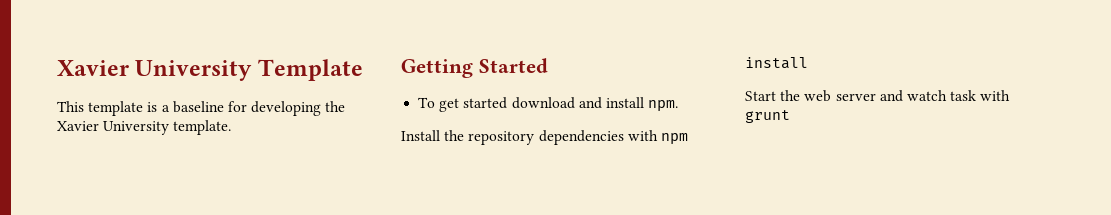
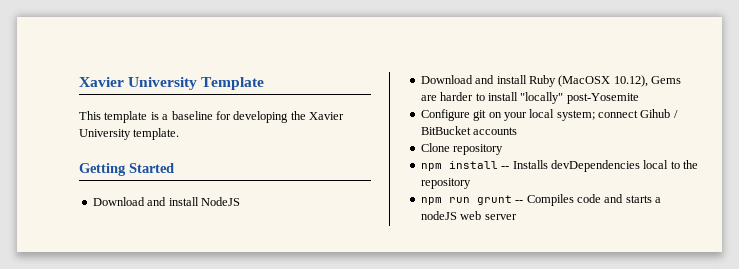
- To get started download and install npm.
- Install the repository dependencies with npm install
- Start the web server and watch task with grunt
+ Download and install NodeJS
+ Download and install Ruby (MacOSX 10.12), Gems are harder to install "locally" post-Yosemite
+ Configure git on your local system; connect Gihub / BitBucket accounts
+ Clone repository
+ npm install -- Installs devDependencies local to the repository
+ npm run grunt -- Compiles code and starts a nodeJS web server

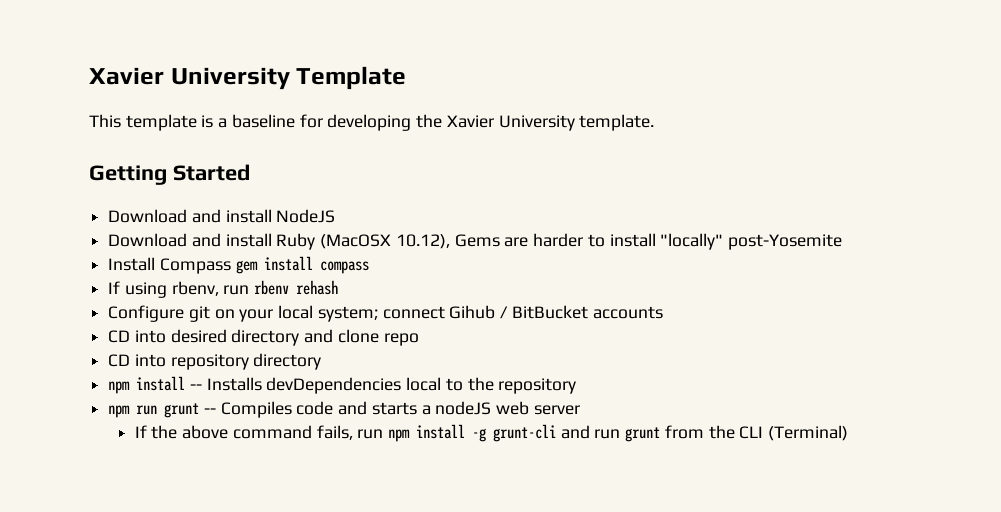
+ Install Compass gem install compass
+ If using rbenv, run rbenv rehash
- Clone repository
+ CD into desired directory and clone repo
+ CD into repository directory
+ If the above command fails, run npm install -g grunt-cli and run grunt from the CLI (Terminal)

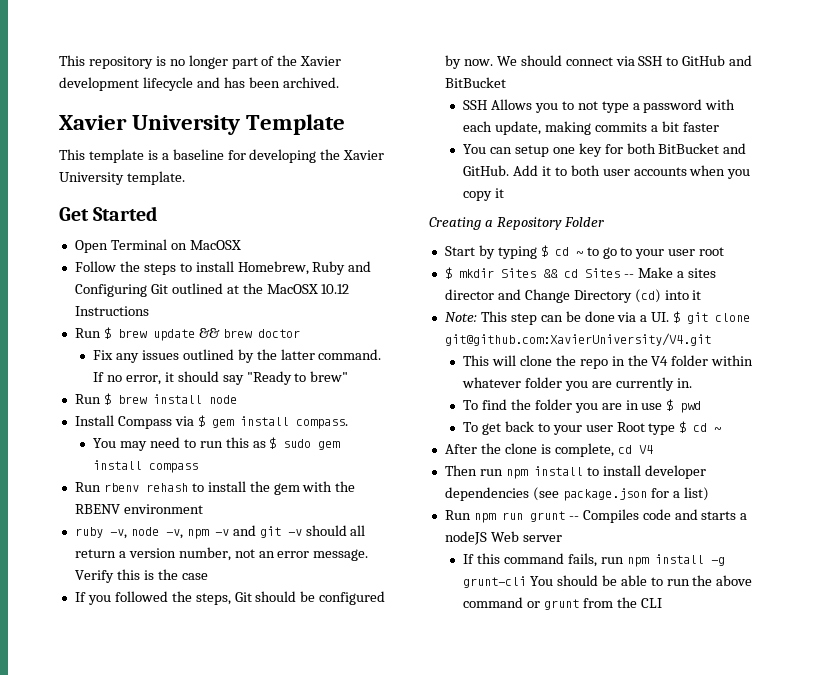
+ This repository is no longer part of the Xavier development lifecycle and has been archived.
- Getting Started
+ Get Started
- Download and install NodeJS
- Download and install Ruby (MacOSX 10.12), Gems are harder to install "locally" post-Yosemite
- Install Compass gem install compass
- If using rbenv, run rbenv rehash
- Configure git on your local system; connect Gihub / BitBucket accounts
- CD into desired directory and clone repo
- CD into repository directory
- npm install -- Installs devDependencies local to the repository
- npm run grunt -- Compiles code and starts a nodeJS web server
+ Open Terminal on MacOSX
+ Follow the steps to install Homebrew, Ruby and Configuring Git outlined at the MacOSX 10.12 Instructions
+ Run $ brew update && brew doctor
+ Fix any issues outlined by the latter command. If no error, it should say "Ready to brew"
+ Run $ brew install node
+ Install Compass via $ gem install compass.
+ You may need to run this as $ sudo gem install compass
+ Run rbenv rehash to install the gem with the RBENV environment
+ ruby -v, node -v, npm -v and git -v should all return a version number, not an error message. Verify this is the case
+ If you followed the steps, Git should be configured by now. We should connect via SSH to GitHub and BitBucket
+ SSH Allows you to not type a password with each update, making commits a bit faster
+ You can setup one key for both BitBucket and GitHub. Add it to both user accounts when you copy it
+ Creating a Repository Folder
+ Start by typing $ cd ~ to go to your user root
+ $ mkdir Sites && cd Sites -- Make a sites director and Change Directory (cd) into it
+ Note: This step can be done via a UI. $ git clone git@github.com:XavierUniversity/V4.git
+ This will clone the repo in the V4 folder within whatever folder you are currently in.
+ To find the folder you are in use $ pwd
+ To get back to your user Root type $ cd ~
+ After the clone is complete, cd V4
+ Then run npm install to install developer dependencies (see package.json for a list)
+ Run npm run grunt -- Compiles code and starts a nodeJS Web server
- If the above command fails, run npm install -g grunt-cli and run grunt from the CLI (Terminal)
+ If this command fails, run npm install -g grunt-cli You should be able to run the above command or grunt from the CLI

